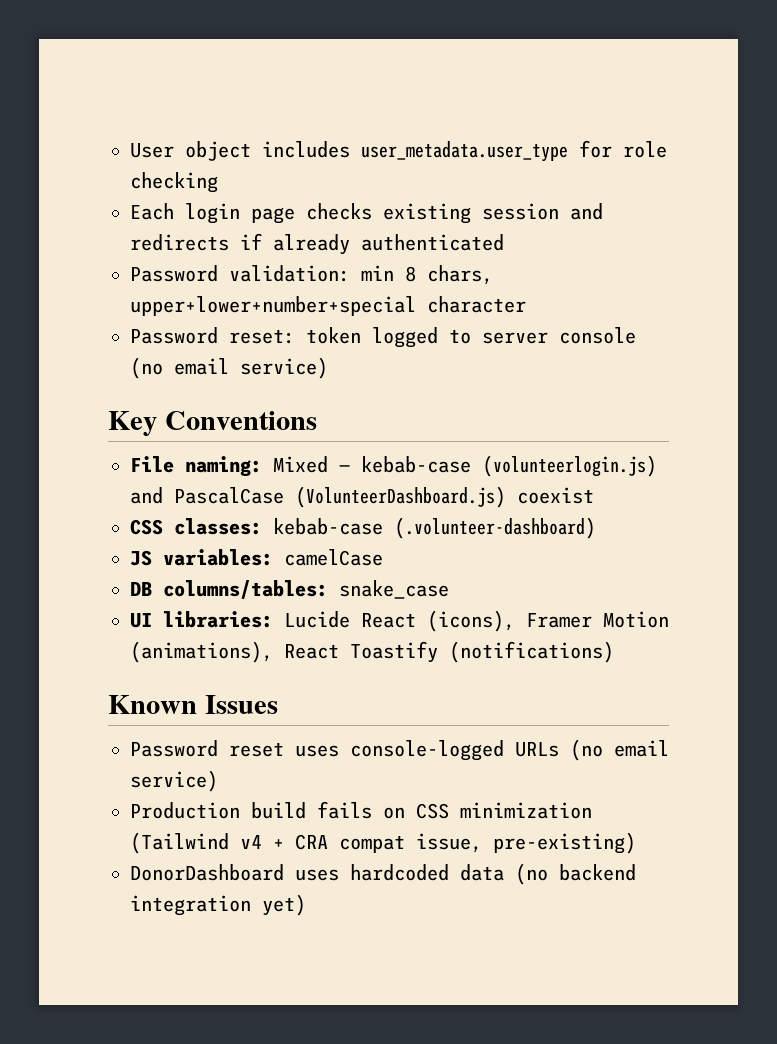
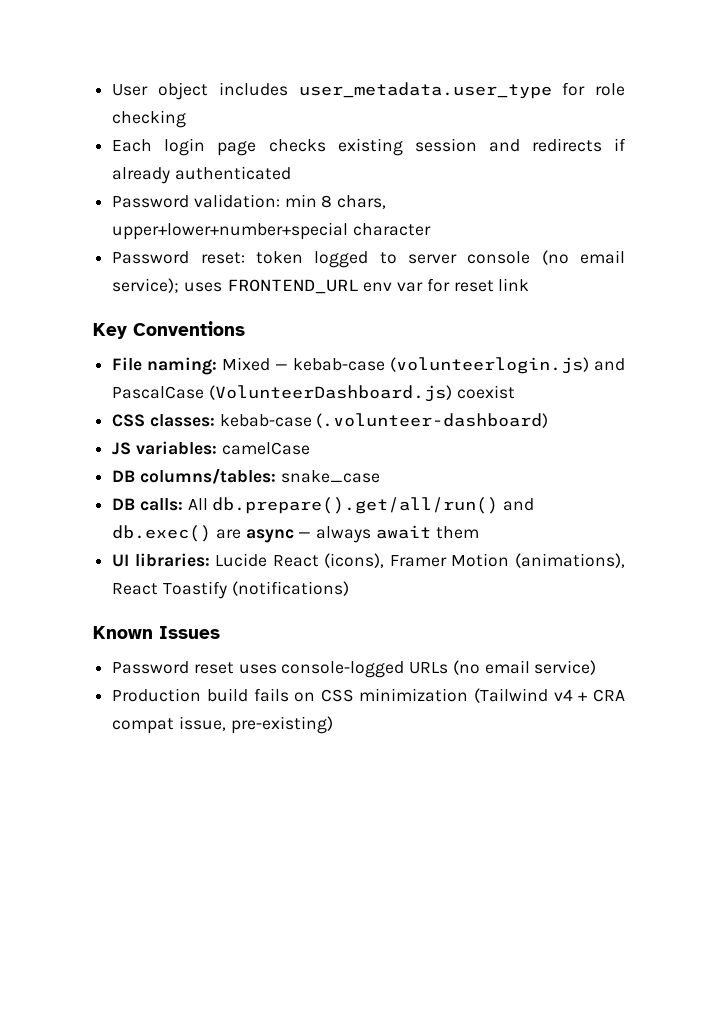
- Password reset: token logged to server console (no email service)
+ Password reset: token logged to server console (no email service); uses FRONTEND_URL env var for reset link
+ DB calls: All db.prepare().get/all/run() and db.exec() are async — always await them
- DonorDashboard uses hardcoded data (no backend integration yet)

